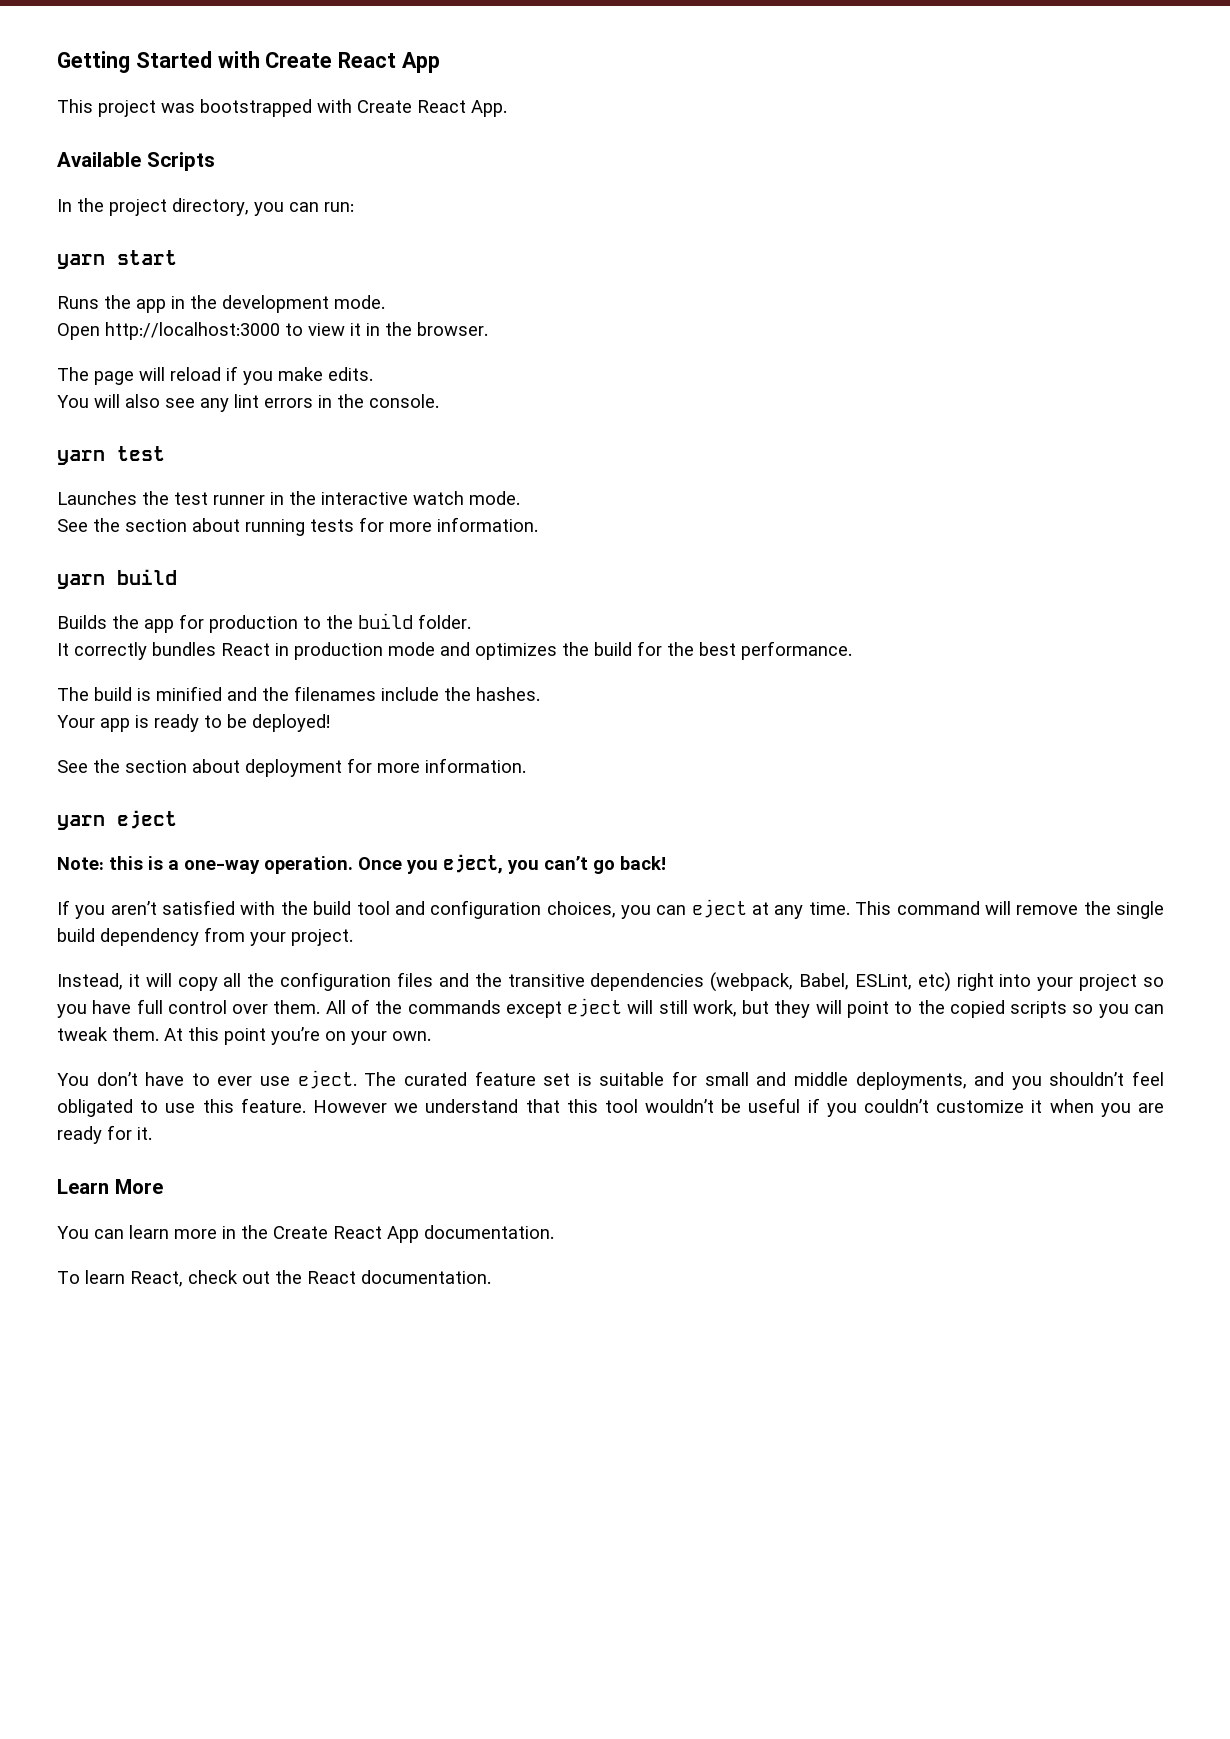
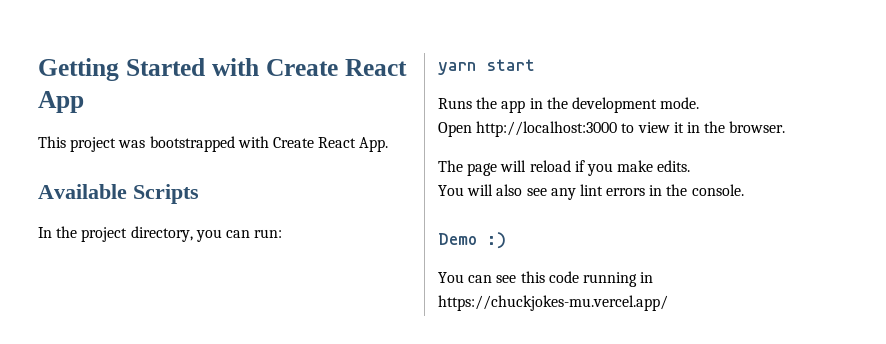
- yarn test
- Launches the test runner in the interactive watch mode.
- See the section about running tests for more information.
- yarn build
- Builds the app for production to the build folder.
- It correctly bundles React in production mode and optimizes the build for the best performance.
- The build is minified and the filenames include the hashes.
- Your app is ready to be deployed!
- See the section about deployment for more information.
- yarn eject
- Note: this is a one-way operation. Once you eject, you can’t go back!
- If you aren’t satisfied with the build tool and configuration choices, you can eject at any time. This command will remove the single build dependency from your project.
- Instead, it will copy all the configuration files and the transitive dependencies (webpack, Babel, ESLint, etc) right into your project so you have full control over them. All of the commands except eject will still work, but they will point to the copied scripts so you can tweak them. At this point you’re on your own.
- You don’t have to ever use eject. The curated feature set is suitable for small and middle deployments, and you shouldn’t feel obligated to use this feature. However we understand that this tool wouldn’t be useful if you couldn’t customize it when you are ready for it.
- Learn More
- You can learn more in the Create React App documentation.
- To learn React, check out the React documentation.
+ Demo :)
+ You can see this code running in https://chuckjokes-mu.vercel.app/

